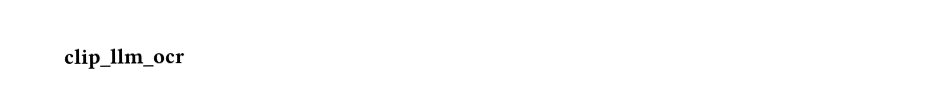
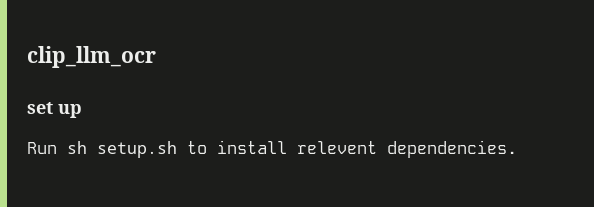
+ set up
+ Run sh setup.sh to install relevent dependencies.

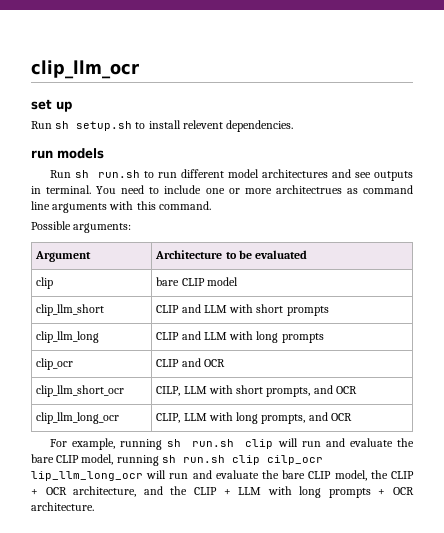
+ run models
+ Run sh run.sh to run different model architectures and see outputs in terminal. You need to include one or more architectrues as command line arguments with this command.
+ Possible arguments:
+ Argument | Architecture to be evaluated
+ clip | bare CLIP model
+ clip_llm_short | CLIP and LLM with short prompts
+ clip_llm_long | CLIP and LLM with long prompts
+ clip_ocr | CLIP and OCR
+ clip_llm_short_ocr | CILP, LLM with short prompts, and OCR
+ clip_llm_long_ocr | CLIP, LLM with long prompts, and OCR
+ For example, running sh run.sh clip will run and evaluate the bare CLIP model, running sh run.sh clip cilp_ocr lip_llm_long_ocr will run and evaluate the bare CLIP model, the CLIP + OCR architecture, and the CLIP + LLM with long prompts + OCR architecture.

